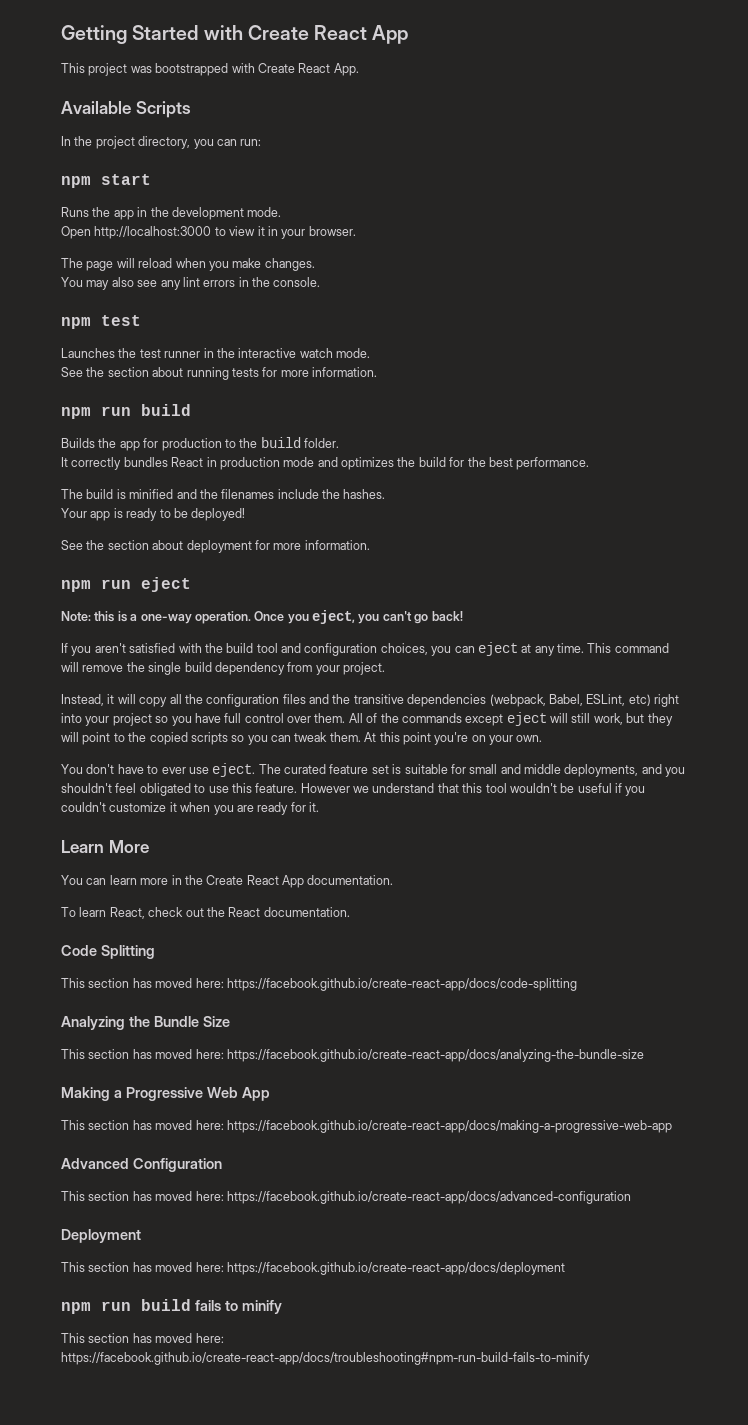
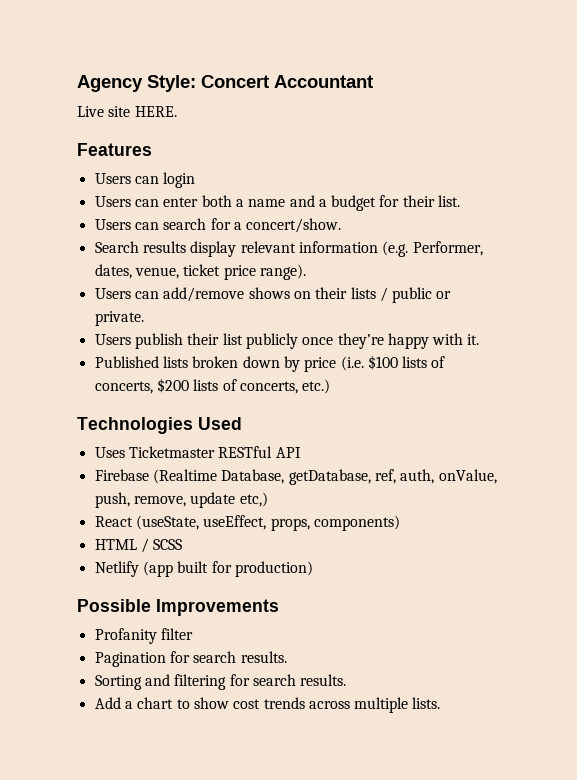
- Getting Started with Create React App
- This project was bootstrapped with Create React App.
- Available Scripts
- In the project directory, you can run:
- npm start
- Runs the app in the development mode.
- Open http://localhost:3000 to view it in your browser.
- The page will reload when you make changes.
- You may also see any lint errors in the console.
- npm test
- Launches the test runner in the interactive watch mode.
- See the section about running tests for more information.
- npm run build
- Builds the app for production to the build folder.
- It correctly bundles React in production mode and optimizes the build for the best performance.
- The build is minified and the filenames include the hashes.
- Your app is ready to be deployed!
- See the section about deployment for more information.
- npm run eject
- Note: this is a one-way operation. Once you eject, you can't go back!
- If you aren't satisfied with the build tool and configuration choices, you can eject at any time. This command will remove the single build dependency from your project.
- Instead, it will copy all the configuration files and the transitive dependencies (webpack, Babel, ESLint, etc) right into your project so you have full control over them. All of the commands except eject will still work, but they will point to the copied scripts so you can tweak them. At this point you're on your own.
- You don't have to ever use eject. The curated feature set is suitable for small and middle deployments, and you shouldn't feel obligated to use this feature. However we understand that this tool wouldn't be useful if you couldn't customize it when you are ready for it.
- Learn More
- You can learn more in the Create React App documentation.
- To learn React, check out the React documentation.
- Code Splitting
- This section has moved here: https://facebook.github.io/create-react-app/docs/code-splitting
- Analyzing the Bundle Size
- This section has moved here: https://facebook.github.io/create-react-app/docs/analyzing-the-bundle-size
- Making a Progressive Web App
- This section has moved here: https://facebook.github.io/create-react-app/docs/making-a-progressive-web-app
- Advanced Configuration
- This section has moved here: https://facebook.github.io/create-react-app/docs/advanced-configuration
- Deployment
- This section has moved here: https://facebook.github.io/create-react-app/docs/deployment
- npm run build fails to minify
- This section has moved here: https://facebook.github.io/create-react-app/docs/troubleshooting#npm-run-build-fails-to-minify
+ Agency Style: Concert Accountant
+ Live site HERE.
+ Features
+ Users can login
+ Users can enter both a name and a budget for their list.
+ Users can search for a concert/show.
+ Search results display relevant information (e.g. Performer, dates, venue, ticket price range).
+ Users can add/remove shows on their lists / public or private.
+ Users publish their list publicly once they’re happy with it.
+ Published lists broken down by price (i.e. $100 lists of concerts, $200 lists of concerts, etc.)
+ Technologies Used
+ Uses Ticketmaster RESTful API
+ Firebase (Realtime Database, getDatabase, ref, auth, onValue, push, remove, update etc,)
+ React (useState, useEffect, props, components)
+ HTML / SCSS
+ Netlify (app built for production)
+ Possible Improvements
+ Profanity filter
+ Pagination for search results.
+ Sorting and filtering for search results.
+ Add a chart to show cost trends across multiple lists.

